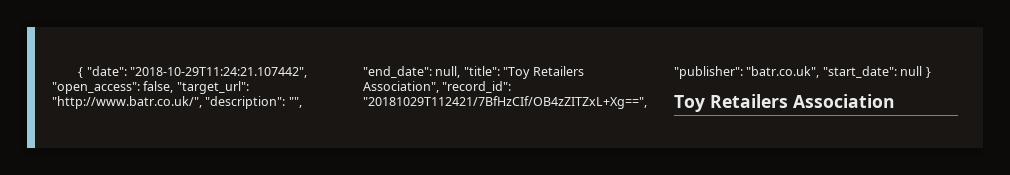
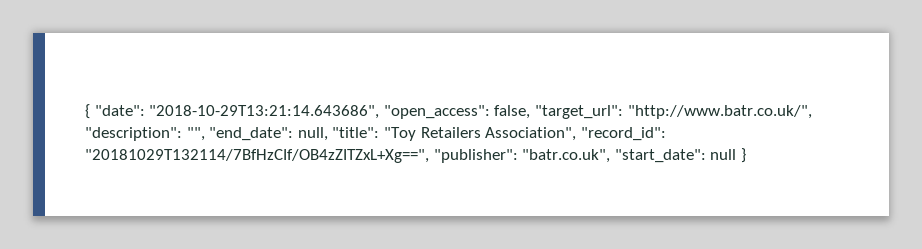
- { "date": "2018-10-29T11:24:21.107442", "open_access": false, "target_url": "http://www.batr.co.uk/", "description": "", "end_date": null, "title": "Toy Retailers Association", "record_id": "20181029T112421/7BfHzCIf/OB4zZITZxL+Xg==", "publisher": "batr.co.uk", "start_date": null }
+ { "date": "2018-10-29T13:21:14.643686", "open_access": false, "target_url": "http://www.batr.co.uk/", "description": "", "end_date": null, "title": "Toy Retailers Association", "record_id": "20181029T132114/7BfHzCIf/OB4zZITZxL+Xg==", "publisher": "batr.co.uk", "start_date": null }
- Toy Retailers Association

